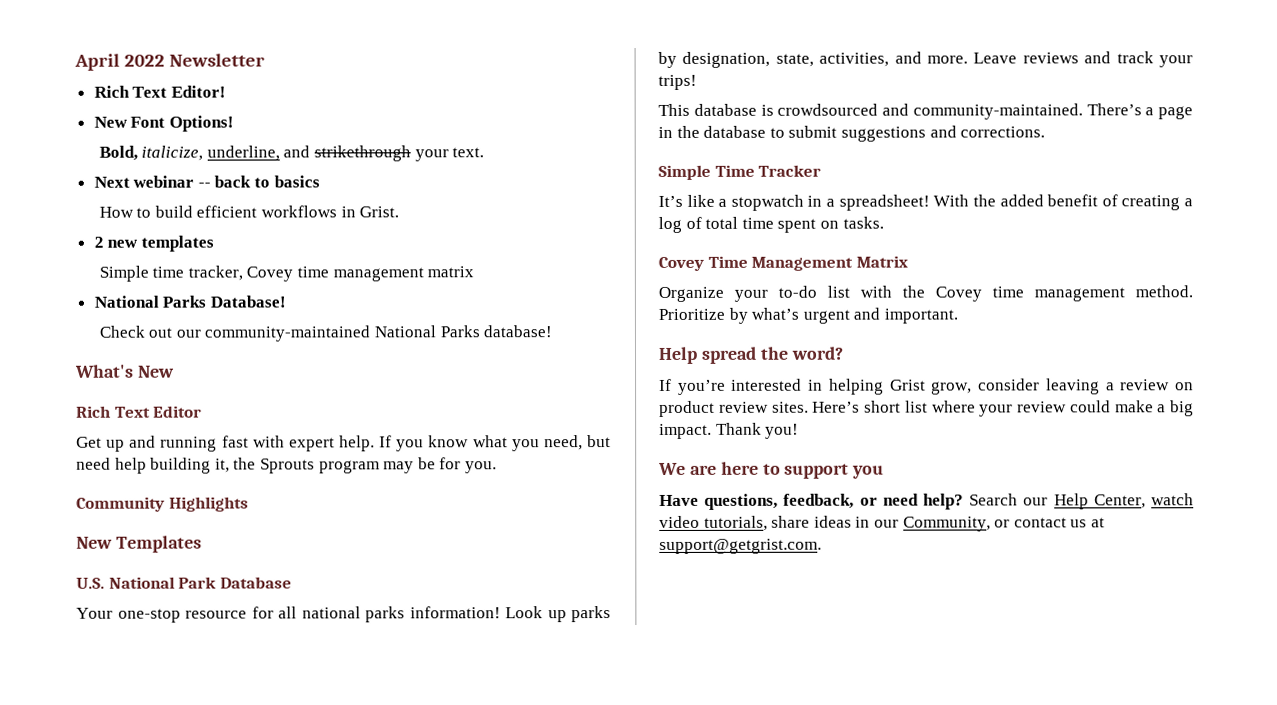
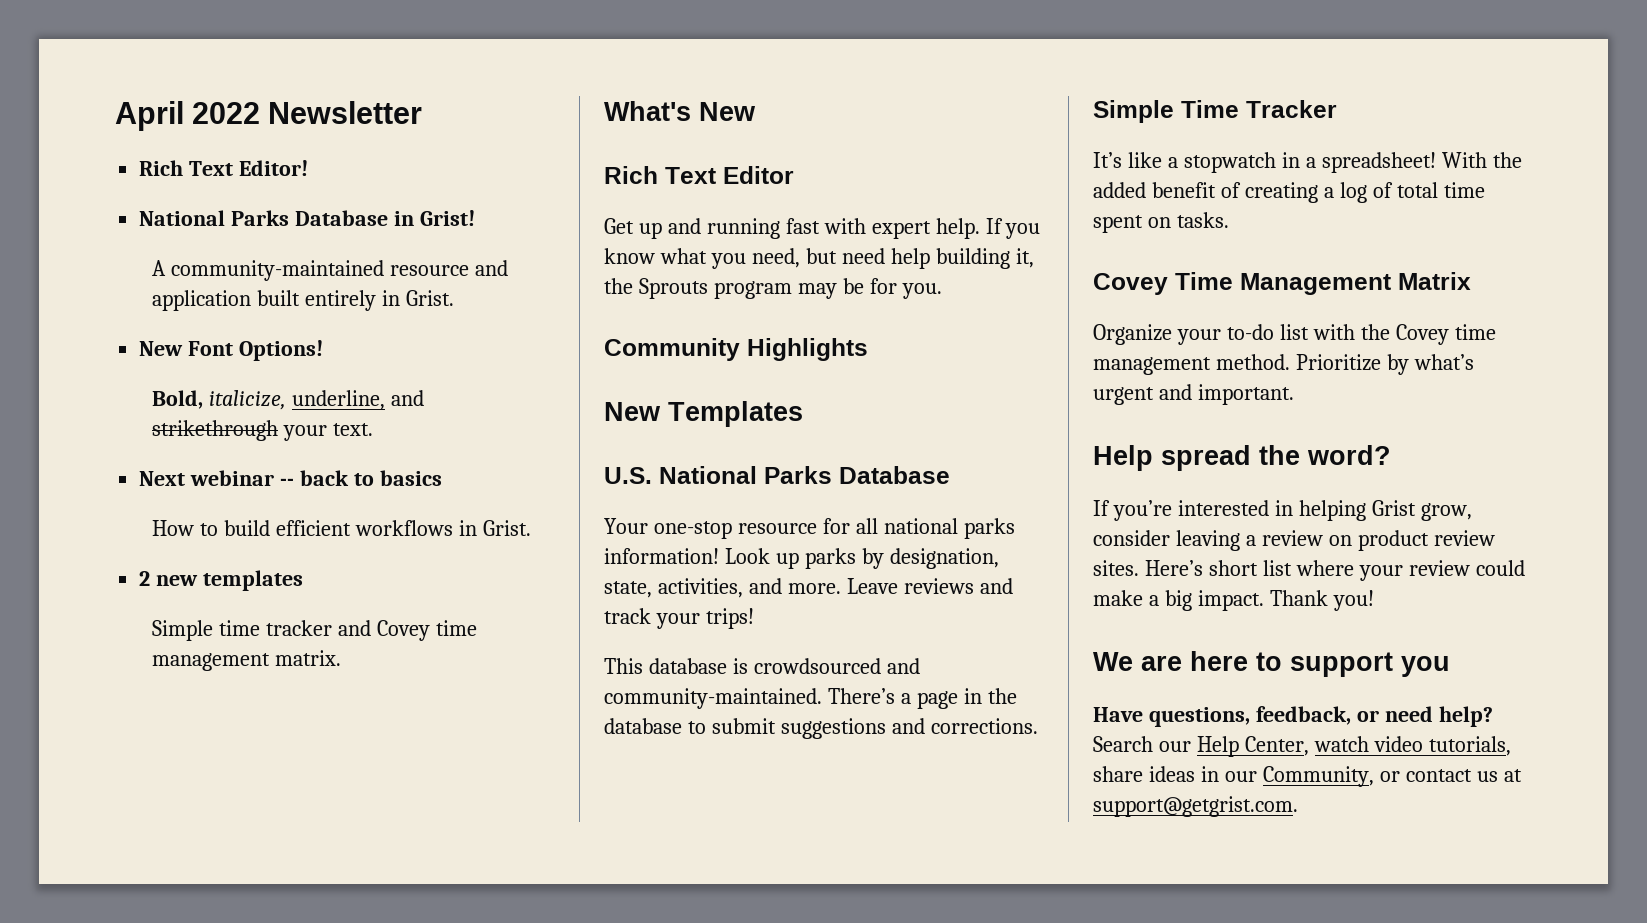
+ National Parks Database in Grist!
+ A community-maintained resource and application built entirely in Grist.
- Simple time tracker, Covey time management matrix
- National Parks Database!
- Check out our community-maintained National Parks database!
+ Simple time tracker and Covey time management matrix.
- U.S. National Park Database
+ U.S. National Parks Database

